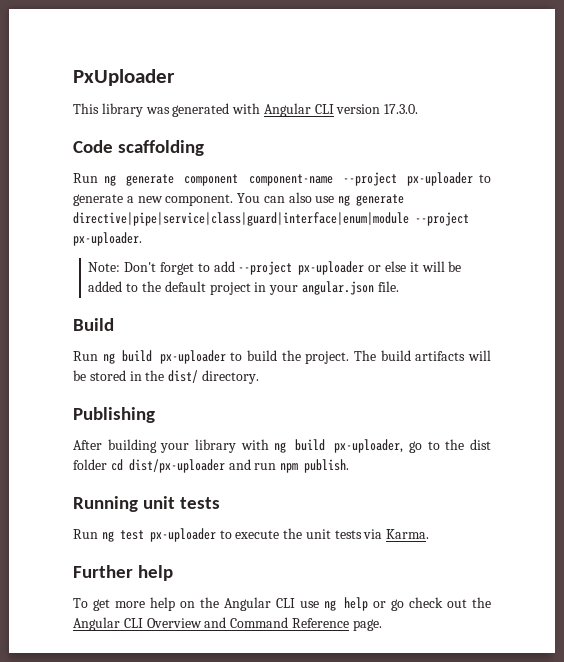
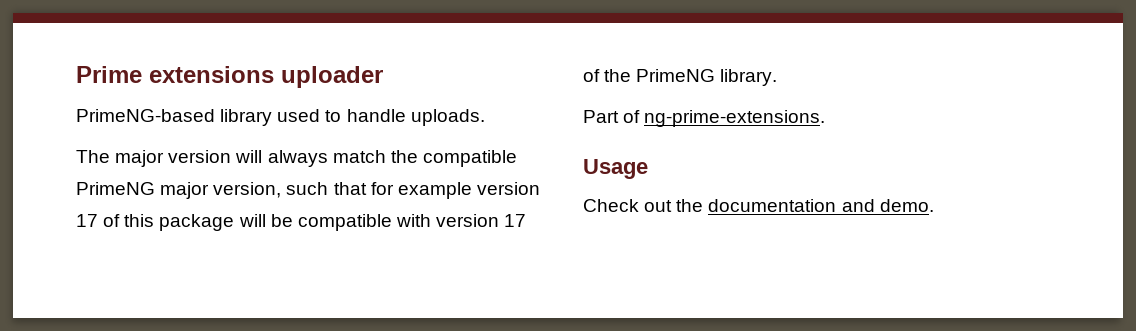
- PxUploader
- This library was generated with Angular CLI version 17.3.0.
- Code scaffolding
- Run ng generate component component-name --project px-uploader to generate a new component. You can also use ng generate directive|pipe|service|class|guard|interface|enum|module --project px-uploader.
- Note: Don't forget to add --project px-uploader or else it will be added to the default project in your angular.json file.
- Build
- Run ng build px-uploader to build the project. The build artifacts will be stored in the dist/ directory.
- Publishing
- After building your library with ng build px-uploader, go to the dist folder cd dist/px-uploader and run npm publish.
- Running unit tests
- Run ng test px-uploader to execute the unit tests via Karma.
- Further help
- To get more help on the Angular CLI use ng help or go check out the Angular CLI Overview and Command Reference page.
+ Prime extensions uploader
+ PrimeNG-based library used to handle uploads.
+ The major version will always match the compatible PrimeNG major version, such that for example version 17 of this package will be compatible with version 17 of the PrimeNG library.
+ Part of ng-prime-extensions.
+ Usage
+ Check out the documentation and demo.

